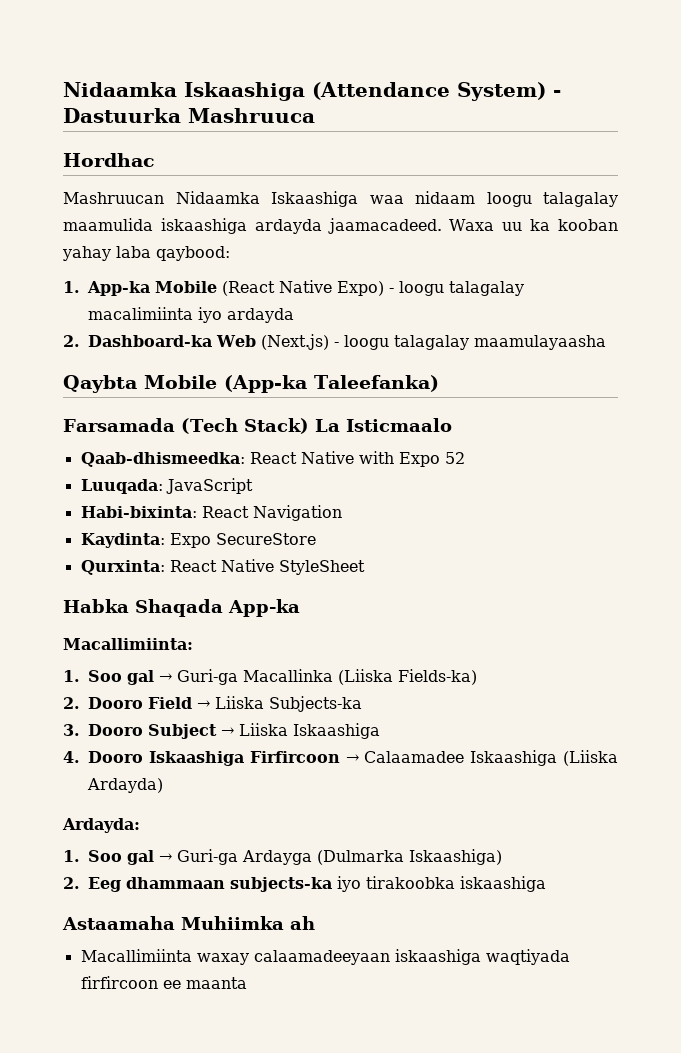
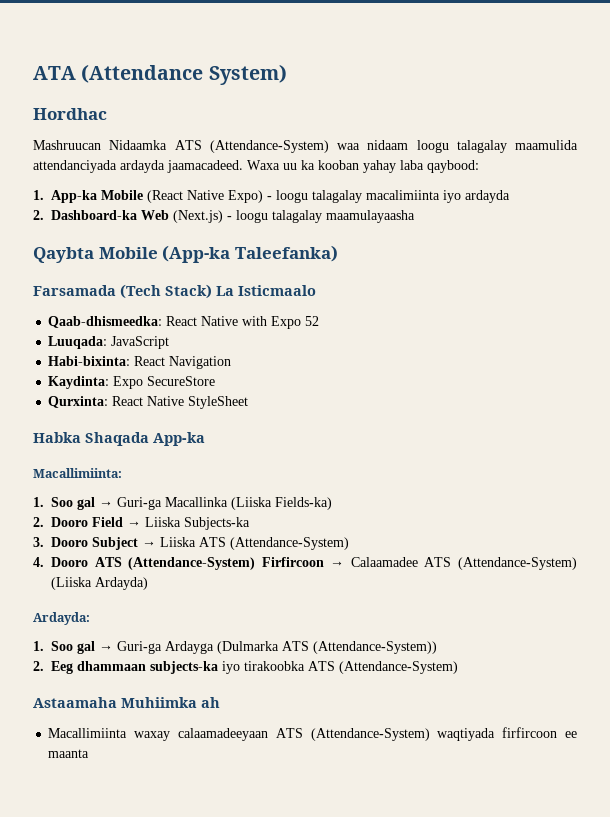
- Nidaamka Iskaashiga (Attendance System) - Dastuurka Mashruuca
+ ATA (Attendance System)
- Mashruucan Nidaamka Iskaashiga waa nidaam loogu talagalay maamulida iskaashiga ardayda jaamacadeed.
+ Mashruucan Nidaamka ATS (Attendance-System) waa nidaam loogu talagalay maamulida attendanciyada ardayda jaamacadeed.
- 3. Dooro Subject → Liiska Iskaashiga
+ 3. Dooro Subject → Liiska ATS (Attendance-System)
- 4. Dooro Iskaashiga Firfircoon → Calaamadee Iskaashiga (Liiska Ardayda)
+ 4. Dooro ATS (Attendance-System) Firfircoon → Calaamadee ATS (Attendance-System) (Liiska Ardayda)
- 1. Soo gal → Guri-ga Ardayga (Dulmarka Iskaashiga)
+ 1. Soo gal → Guri-ga Ardayga (Dulmarka ATS (Attendance-System))
- 2. Eeg dhammaan subjects-ka iyo tirakoobka iskaashiga
+ 2. Eeg dhammaan subjects-ka iyo tirakoobka ATS (Attendance-System)
- Macallimiinta waxay calaamadeeyaan iskaashiga waqtiyada firfircoon ee maanta
+ Macallimiinta waxay calaamadeeyaan ATS (Attendance-System) waqtiyada firfircoon ee maanta

